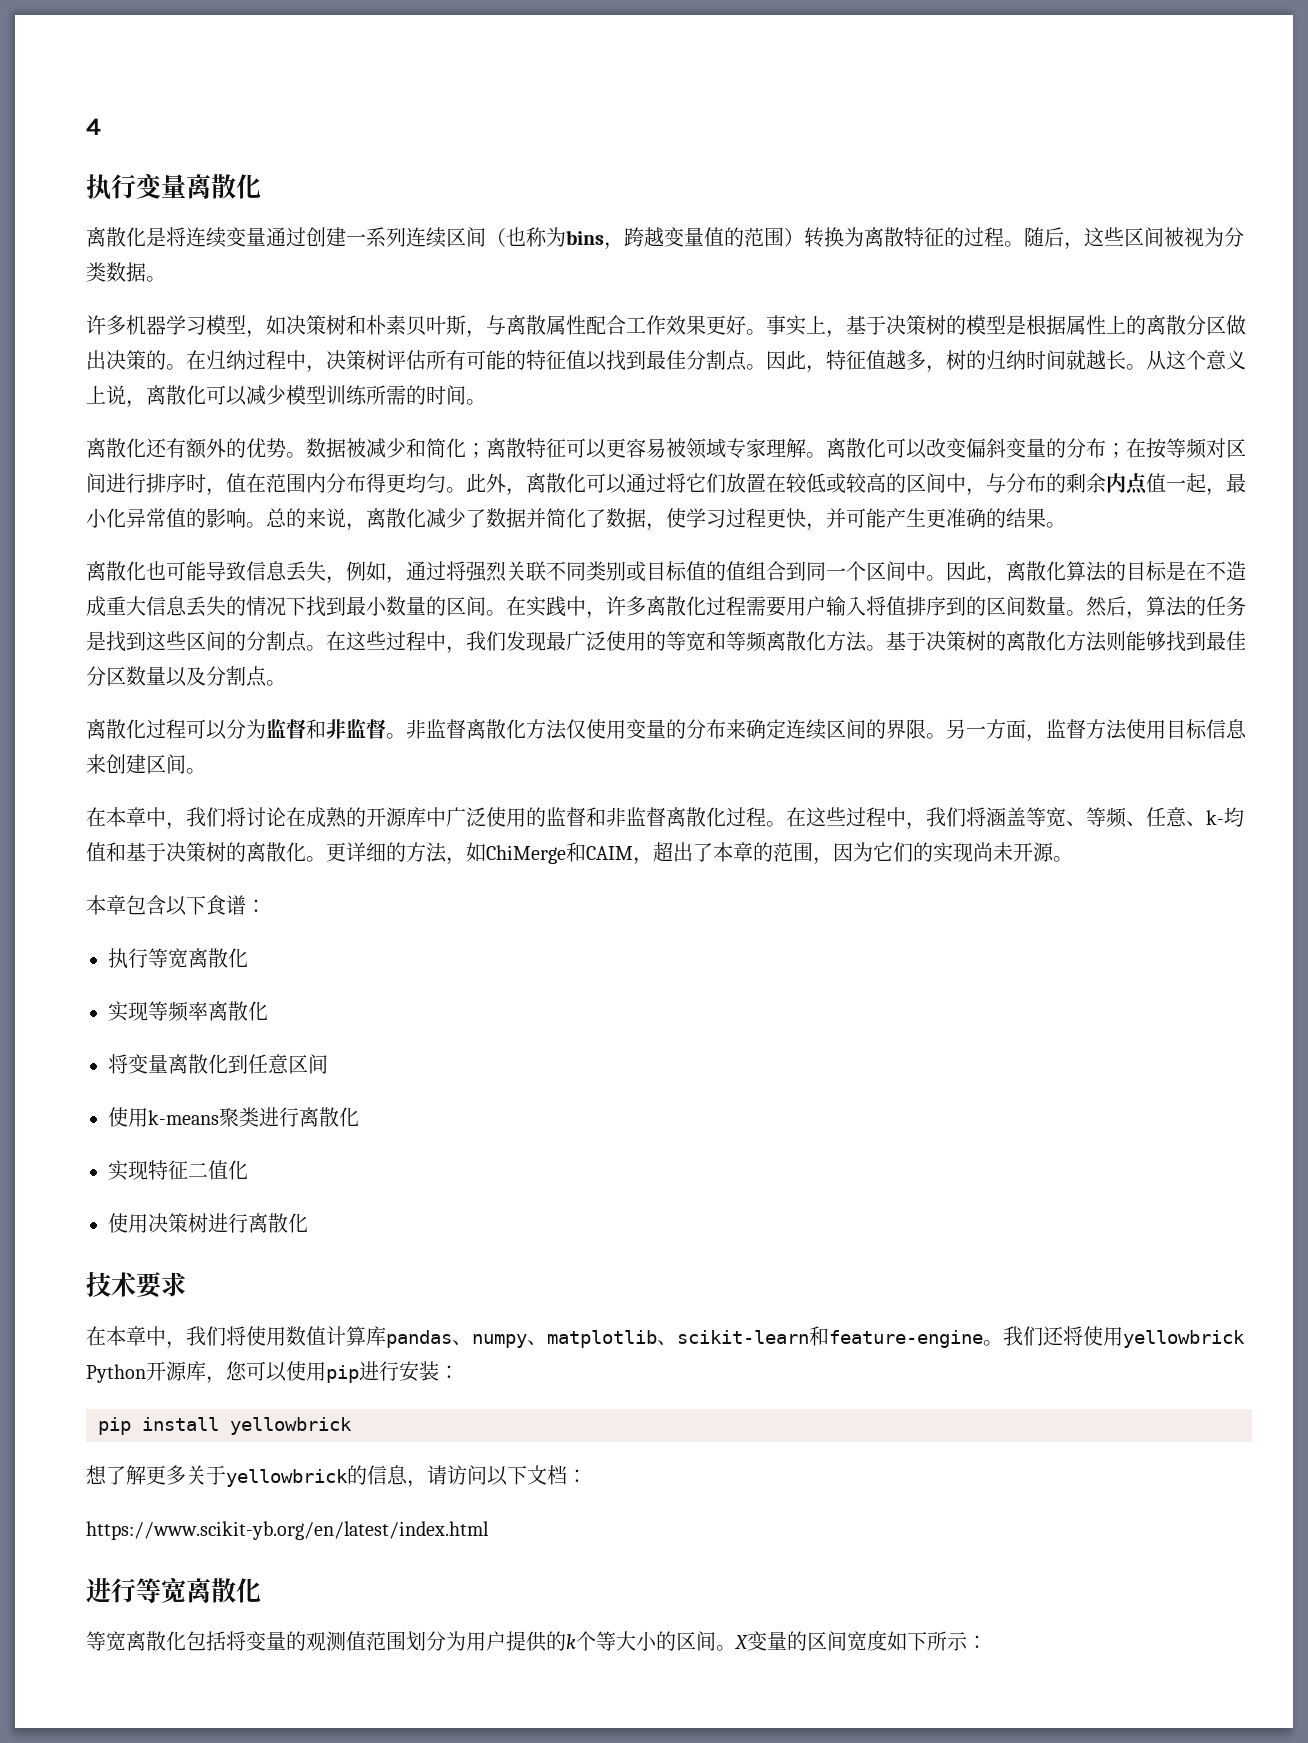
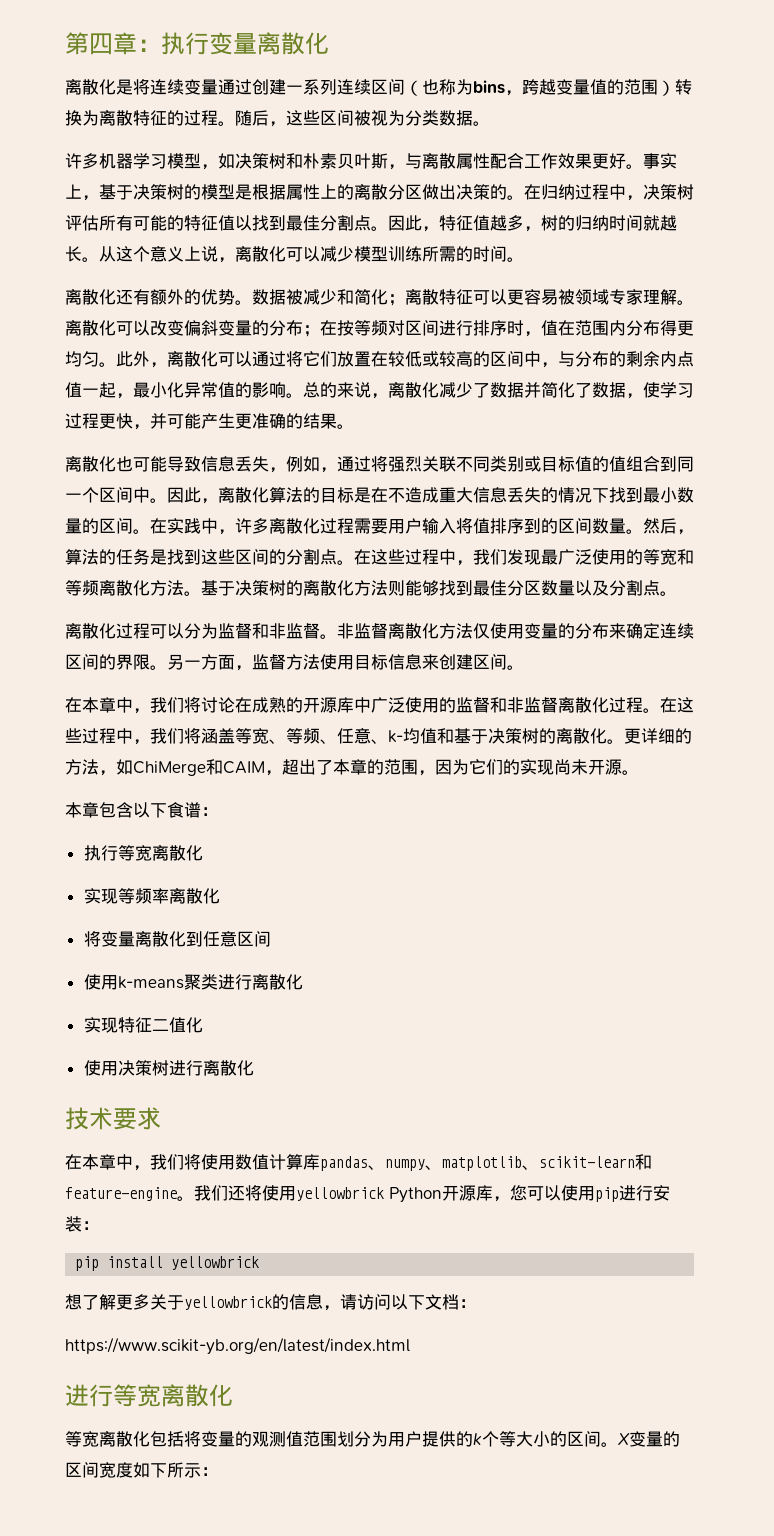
- 4
- 执行变量离散化
+ 第四章：执行变量离散化

